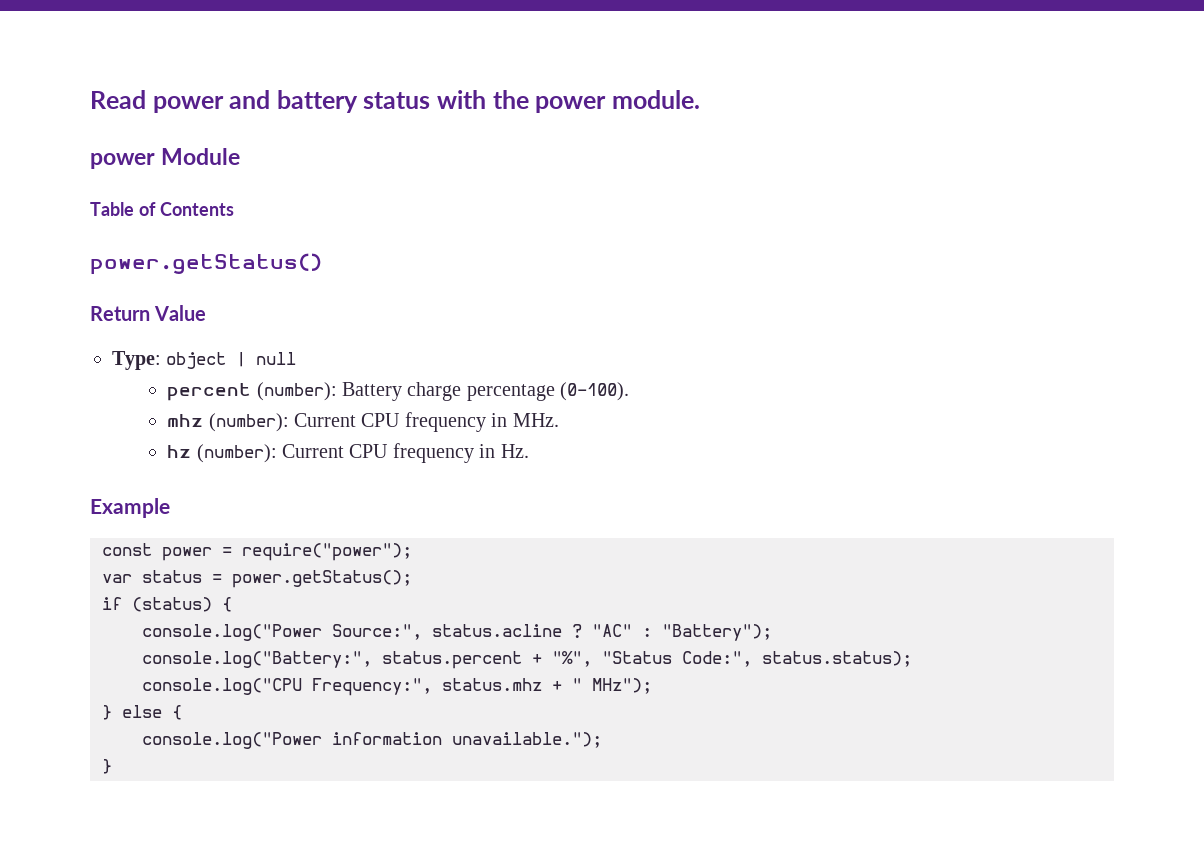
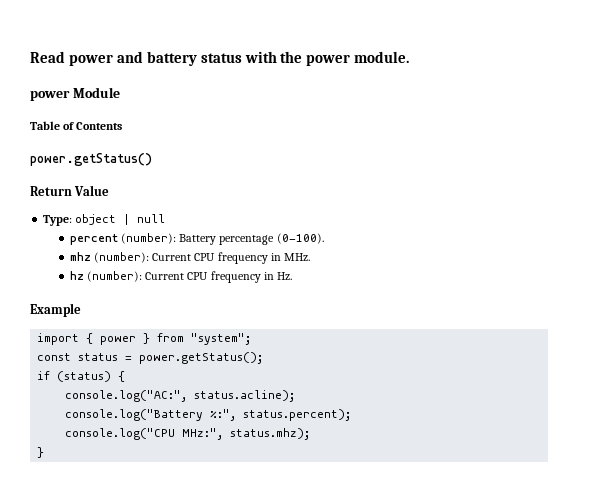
- percent (number): Battery charge percentage (0-100).
+ percent (number): Battery percentage (0-100).
- const power = require("power");
- var status = power.getStatus();
+ import { power } from "system";
+ const status = power.getStatus();
- console.log("Power Source:", status.acline ? "AC" : "Battery");
- console.log("Battery:", status.percent + "%", "Status Code:", status.status);
- console.log("CPU Frequency:", status.mhz + " MHz");
- } else {
- console.log("Power information unavailable.");
+ console.log("AC:", status.acline);
+ console.log("Battery %:", status.percent);
+ console.log("CPU MHz:", status.mhz);

